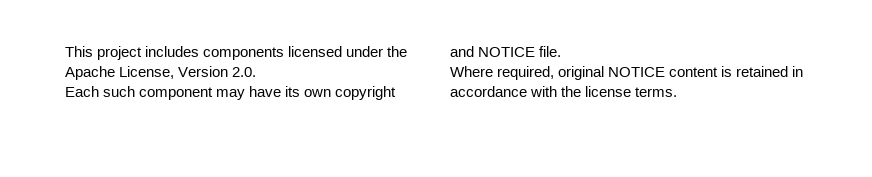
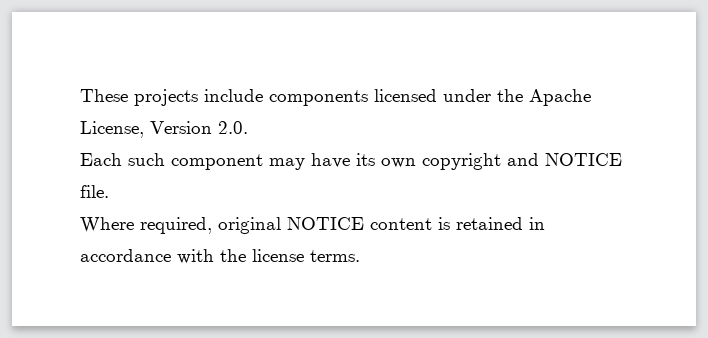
- This project includes components licensed under the Apache License, Version 2.0.
+ These projects include components licensed under the Apache License, Version 2.0.

